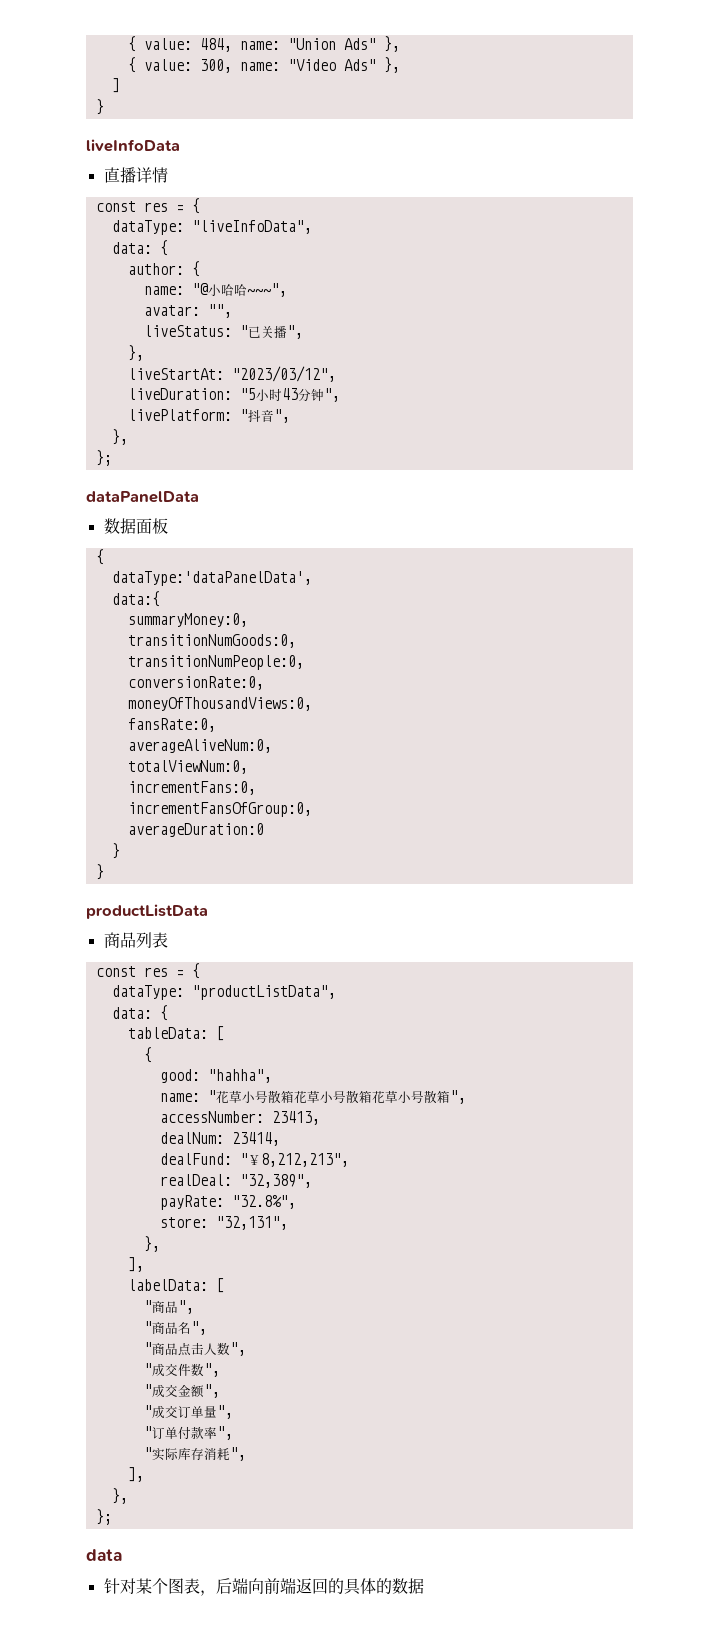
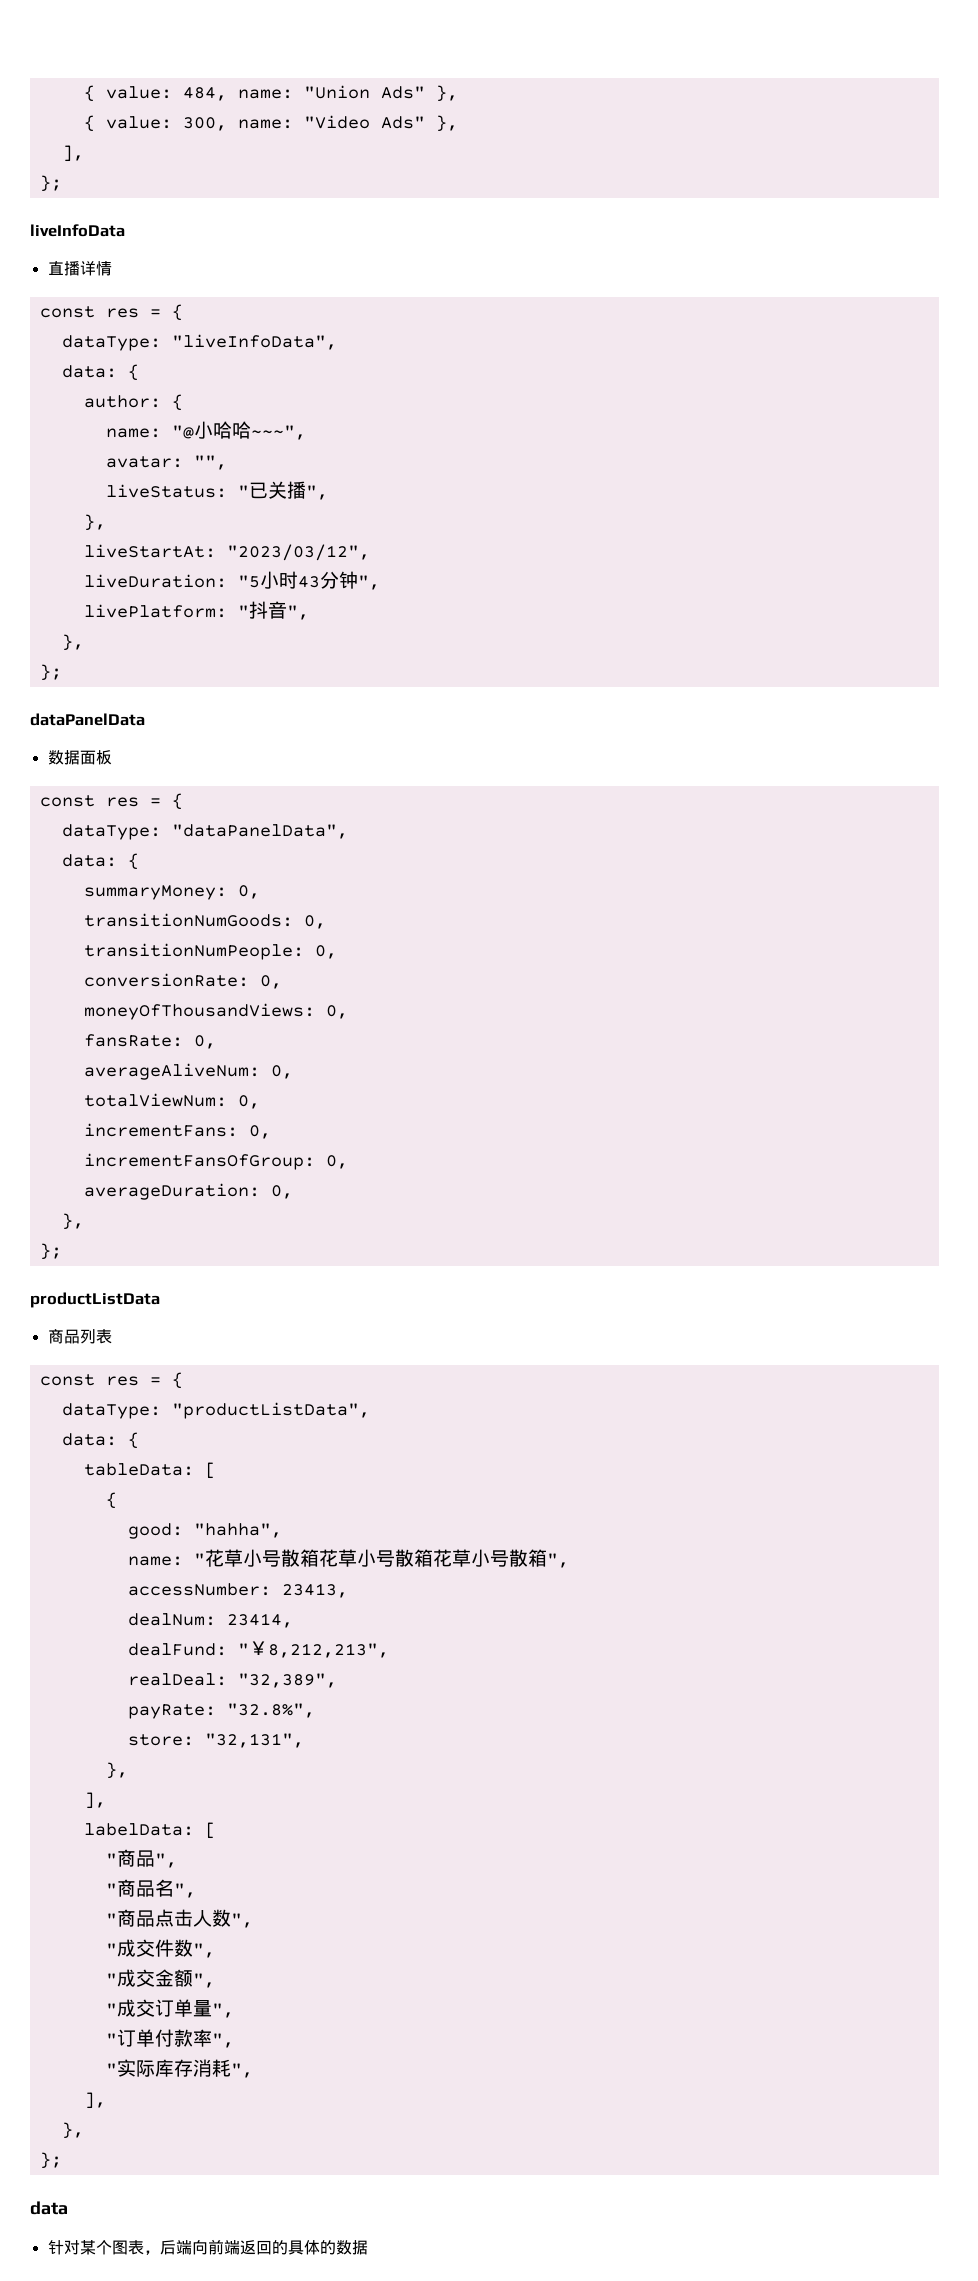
  { value: 300, name: "Video Ads" },
- ]
- }
+ ],
+ };
  数据面板
- {
- dataType:'dataPanelData',
- data:{
- summaryMoney:0,
- transitionNumGoods:0,
- transitionNumPeople:0,
- conversionRate:0,
- moneyOfThousandViews:0,
- fansRate:0,
- averageAliveNum:0,
- totalViewNum:0,
- incrementFans:0,
- incrementFansOfGroup:0,
- averageDuration:0
- }
- }
+ const res = {
+ dataType: "dataPanelData",
+ data: {
+ summaryMoney: 0,
+ transitionNumGoods: 0,
+ transitionNumPeople: 0,
+ conversionRate: 0,
+ moneyOfThousandViews: 0,
+ fansRate: 0,
+ averageAliveNum: 0,
+ totalViewNum: 0,
+ incrementFans: 0,
+ incrementFansOfGroup: 0,
+ averageDuration: 0,
+ },
+ };

